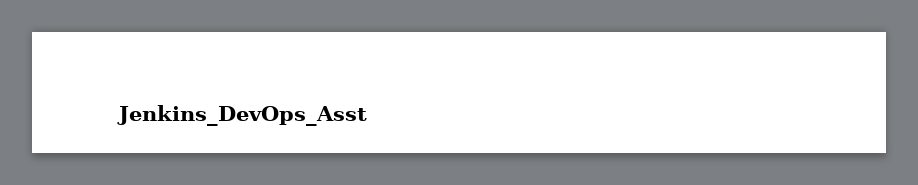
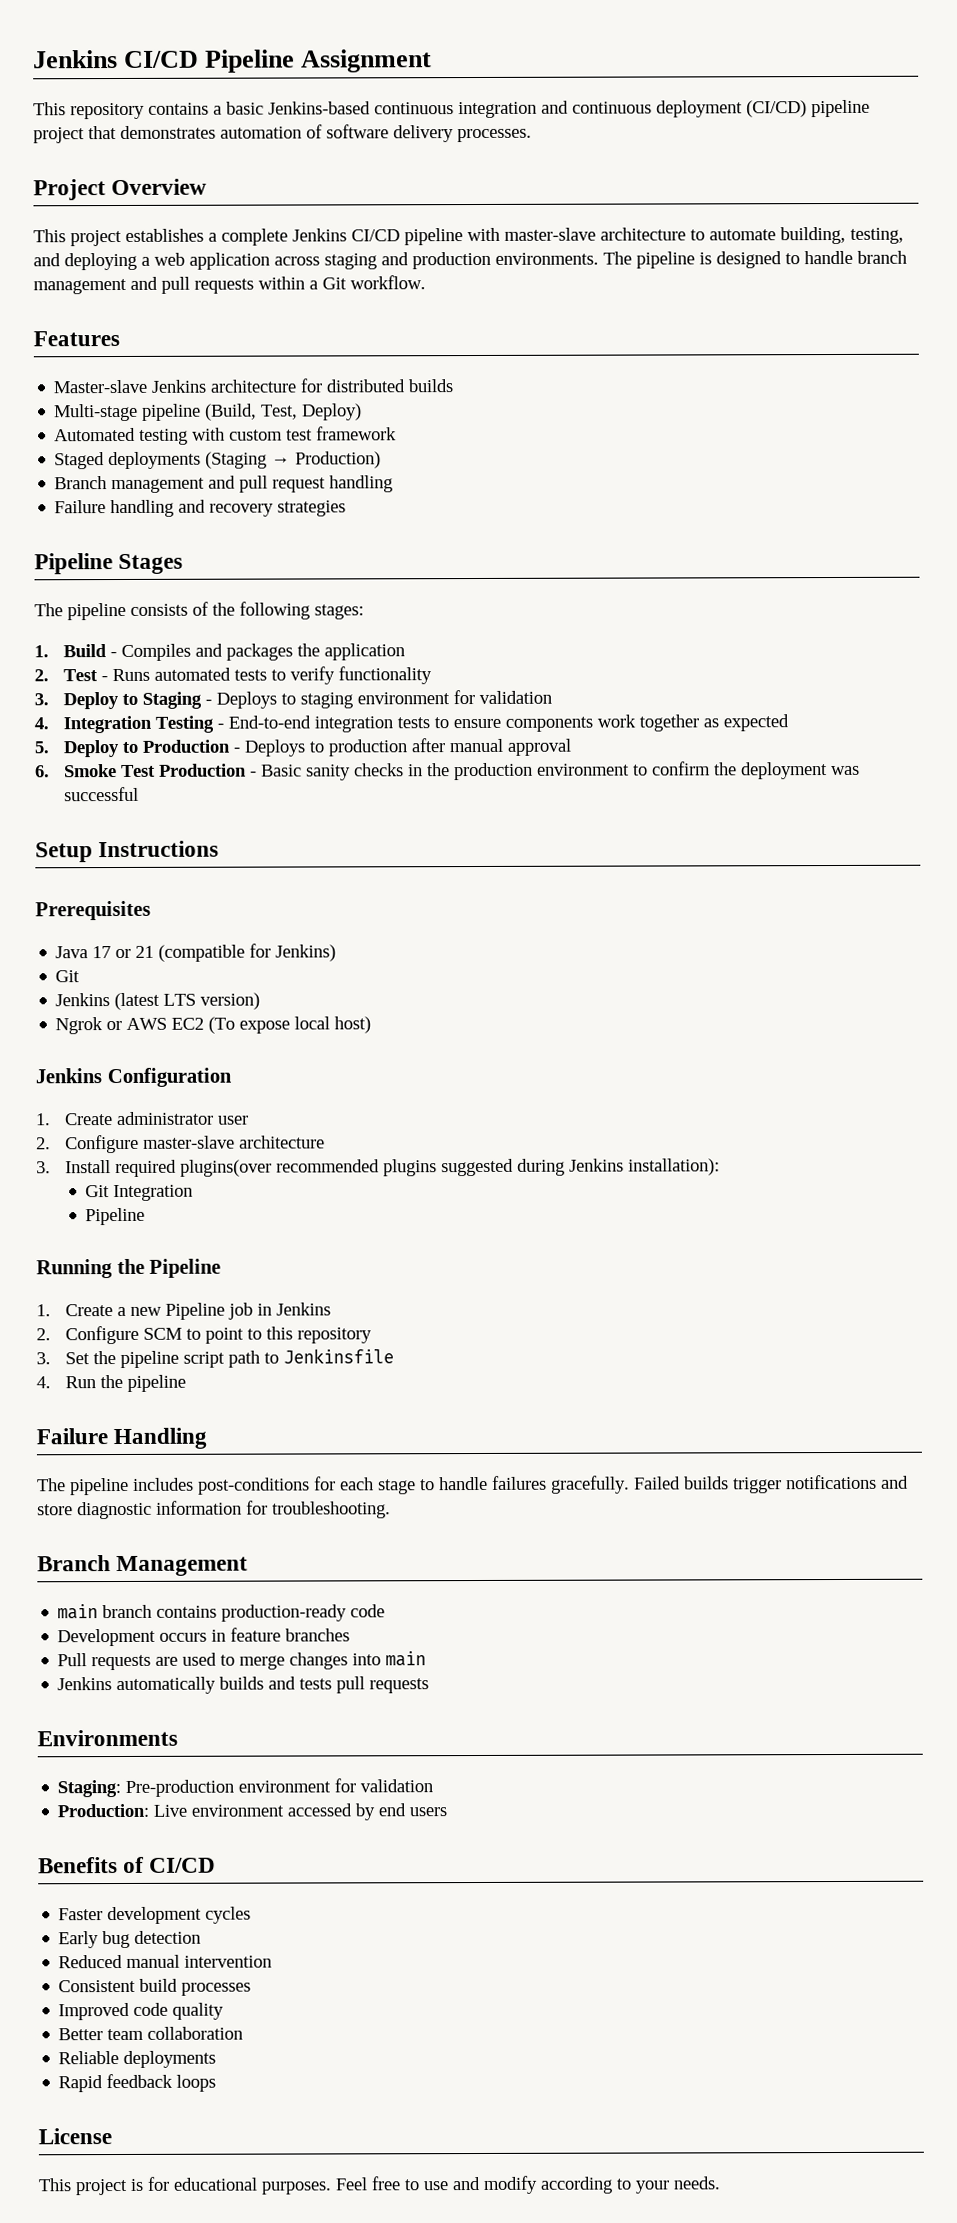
- Jenkins_DevOps_Asst
+ Jenkins CI/CD Pipeline Assignment
+ This repository contains a basic Jenkins-based continuous integration and continuous deployment (CI/CD) pipeline project that demonstrates automation of software delivery processes.
+ Project Overview
+ This project establishes a complete Jenkins CI/CD pipeline with master-slave architecture to automate building, testing, and deploying a web application across staging and production environments. The pipeline is designed to handle branch management and pull requests within a Git workflow.
+ Features
+ Master-slave Jenkins architecture for distributed builds
+ Multi-stage pipeline (Build, Test, Deploy)
+ Automated testing with custom test framework
+ Staged deployments (Staging → Production)
+ Branch management and pull request handling
+ Failure handling and recovery strategies
+ Pipeline Stages
+ The pipeline consists of the following stages:
+ 1. Build - Compiles and packages the application
+ 2. Test - Runs automated tests to verify functionality
+ 3. Deploy to Staging - Deploys to staging environment for validation
+ 4. Integration Testing - End-to-end integration tests to ensure components work together as expected
+ 5. Deploy to Production - Deploys to production after manual approval
+ 6. Smoke Test Production - Basic sanity checks in the production environment to confirm the deployment was successful
+ Setup Instructions
+ Prerequisites
+ Java 17 or 21 (compatible for Jenkins)
+ Git
+ Jenkins (latest LTS version)
+ Ngrok or AWS EC2 (To expose local host)
+ Jenkins Configuration
+ 1. Create administrator user
+ 2. Configure master-slave architecture
+ 3. Install required plugins(over recommended plugins suggested during Jenkins installation):
+ Git Integration
+ Pipeline
+ Running the Pipeline
+ 1. Create a new Pipeline job in Jenkins
+ 2. Configure SCM to point to this repository
+ 3. Set the pipeline script path to Jenkinsfile
+ 4. Run the pipeline
+ Failure Handling
+ The pipeline includes post-conditions for each stage to handle failures gracefully. Failed builds trigger notifications and store diagnostic information for troubleshooting.
+ Branch Management
+ main branch contains production-ready code
+ Development occurs in feature branches
+ Pull requests are used to merge changes into main
+ Jenkins automatically builds and tests pull requests
+ Environments
+ Staging: Pre-production environment for validation
+ Production: Live environment accessed by end users
+ Benefits of CI/CD
+ Faster development cycles
+ Early bug detection
+ Reduced manual intervention
+ Consistent build processes
+ Improved code quality
+ Better team collaboration
+ Reliable deployments
+ Rapid feedback loops
+ License
+ This project is for educational purposes. Feel free to use and modify according to your needs.

